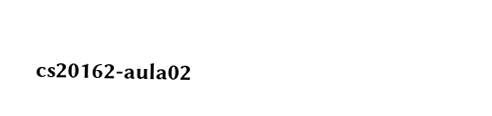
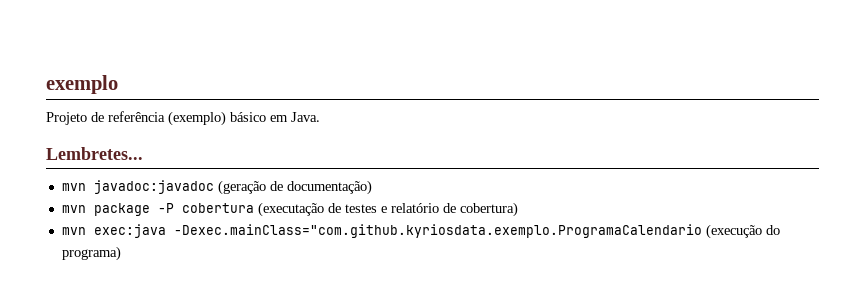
- cs20162-aula02
+ exemplo
+ Projeto de referência (exemplo) básico em Java.
+ Lembretes...
+ mvn javadoc:javadoc (geração de documentação)
+ mvn package -P cobertura (executação de testes e relatório de cobertura)
+ mvn exec:java -Dexec.mainClass="com.github.kyriosdata.exemplo.ProgramaCalendario (execução do programa)

